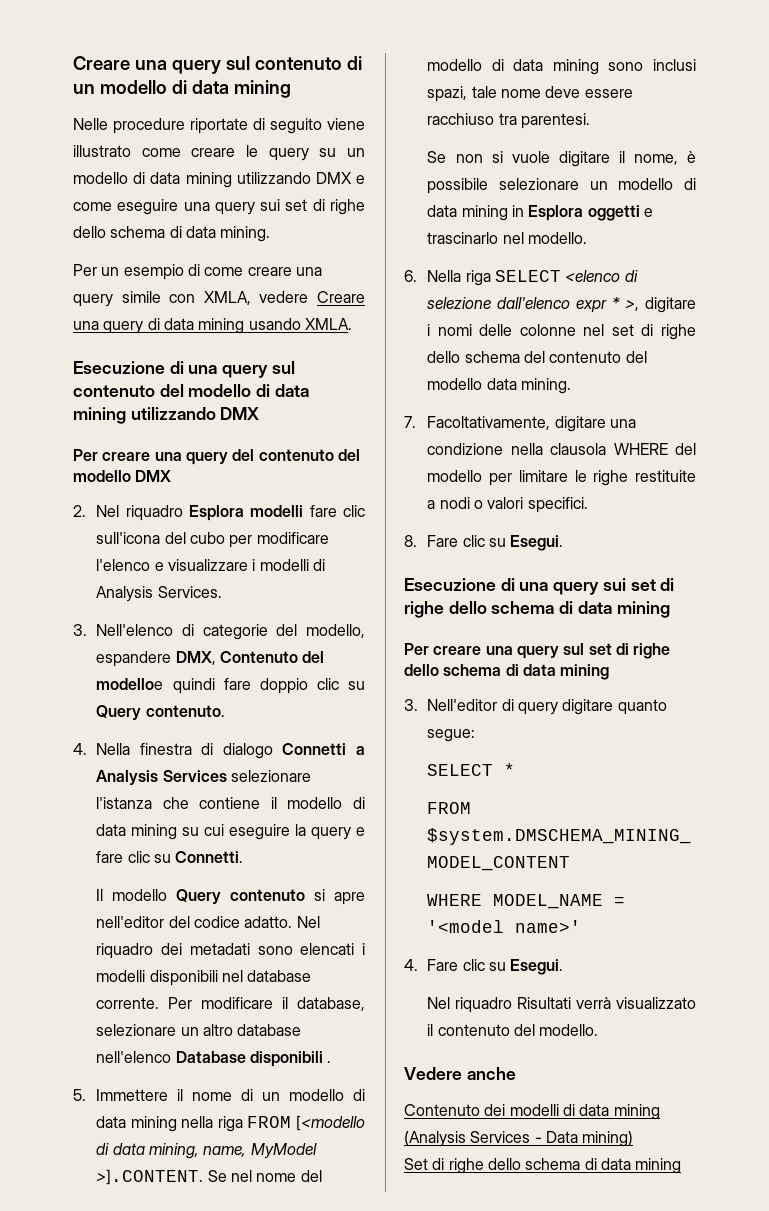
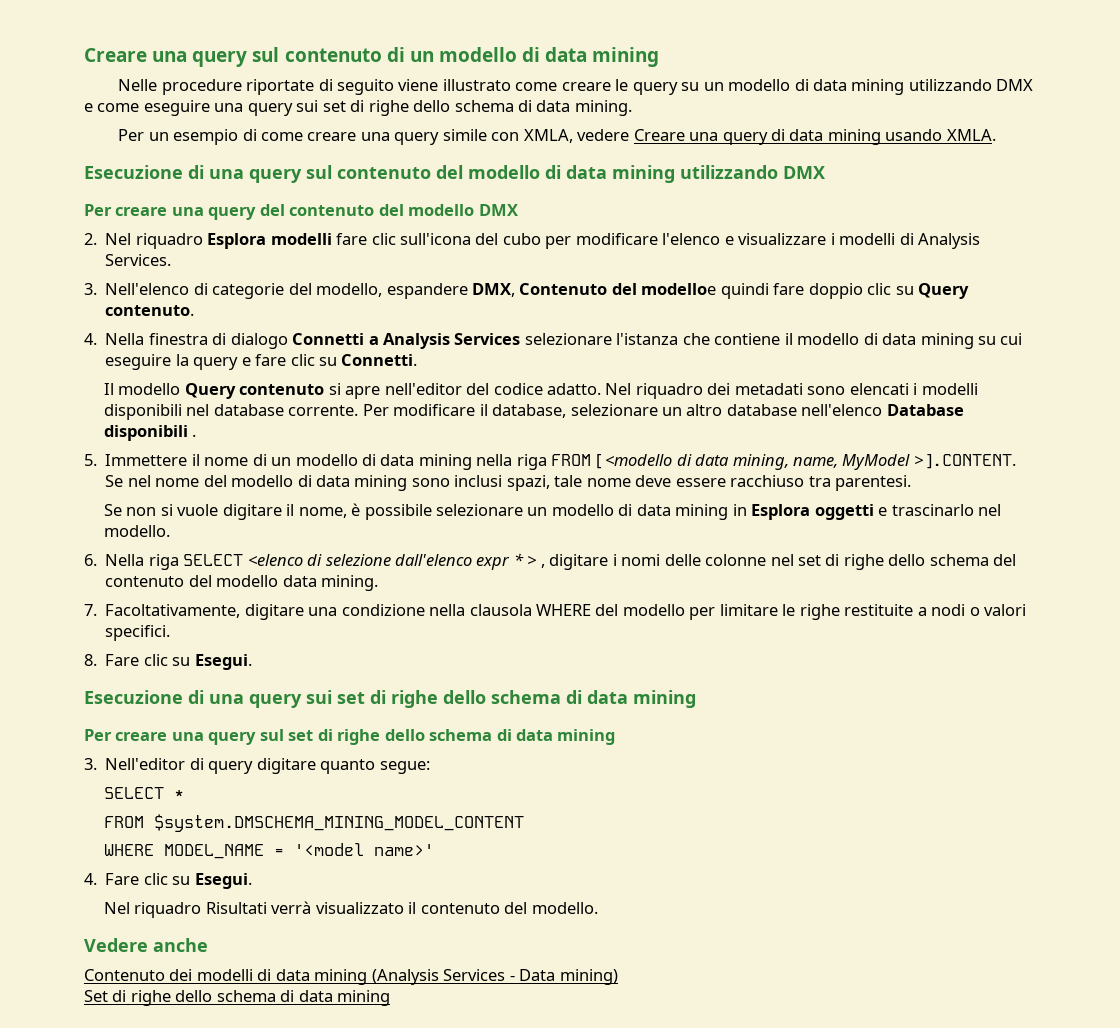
- 5. Immettere il nome di un modello di data mining nella riga FROM [<modello di data mining, name, MyModel >].CONTENT. Se nel nome del modello di data mining sono inclusi spazi, tale nome deve essere racchiuso tra parentesi.
+ 5. Immettere il nome di un modello di data mining nella riga FROM [ <modello di data mining, name, MyModel > ].CONTENT. Se nel nome del modello di data mining sono inclusi spazi, tale nome deve essere racchiuso tra parentesi.
- 6. Nella riga SELECT <elenco di selezione dall'elenco expr * >, digitare i nomi delle colonne nel set di righe dello schema del contenuto del modello data mining.
+ 6. Nella riga SELECT <elenco di selezione dall'elenco expr * > , digitare i nomi delle colonne nel set di righe dello schema del contenuto del modello data mining.

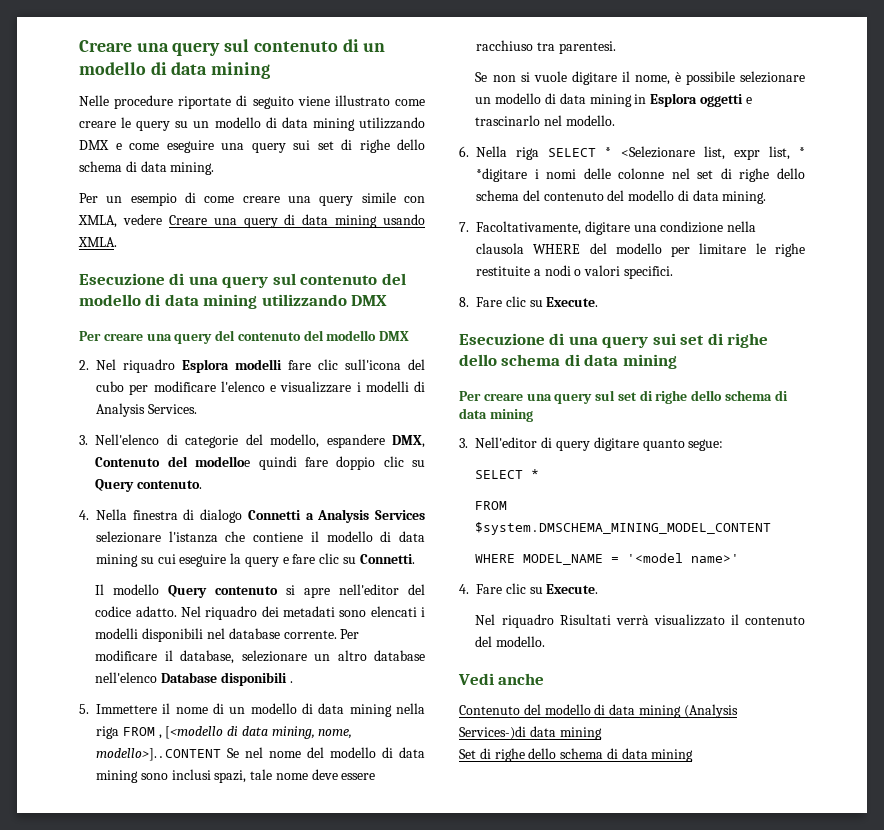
- 5. Immettere il nome di un modello di data mining nella riga FROM [ <modello di data mining, name, MyModel > ].CONTENT. Se nel nome del modello di data mining sono inclusi spazi, tale nome deve essere racchiuso tra parentesi.
+ 5. Immettere il nome di un modello di data mining nella riga FROM , [<modello di data mining, nome, modello>]..CONTENT Se nel nome del modello di data mining sono inclusi spazi, tale nome deve essere racchiuso tra parentesi.
- 6. Nella riga SELECT <elenco di selezione dall'elenco expr * > , digitare i nomi delle colonne nel set di righe dello schema del contenuto del modello data mining.
+ 6. Nella riga SELECT * <Selezionare list, expr list, * *digitare i nomi delle colonne nel set di righe dello schema del contenuto del modello di data mining.
- 8. Fare clic su Esegui.
+ 8. Fare clic su Execute.
- 4. Fare clic su Esegui.
+ 4. Fare clic su Execute.
- Vedere anche
+ Vedi anche
- Contenuto dei modelli di data mining (Analysis Services - Data mining)
+ Contenuto del modello di data mining (Analysis Services-)di data mining

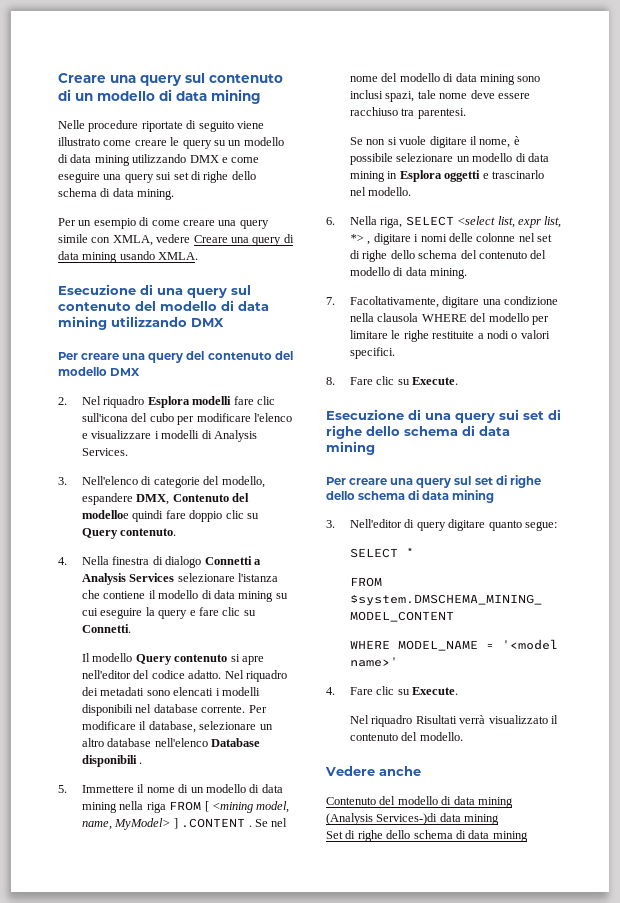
- 5. Immettere il nome di un modello di data mining nella riga FROM , [<modello di data mining, nome, modello>]..CONTENT Se nel nome del modello di data mining sono inclusi spazi, tale nome deve essere racchiuso tra parentesi.
+ 5. Immettere il nome di un modello di data mining nella riga FROM [ <mining model, name, MyModel> ] .CONTENT . Se nel nome del modello di data mining sono inclusi spazi, tale nome deve essere racchiuso tra parentesi.
- 6. Nella riga SELECT * <Selezionare list, expr list, * *digitare i nomi delle colonne nel set di righe dello schema del contenuto del modello di data mining.
+ 6. Nella riga, SELECT <select list, expr list, *> , digitare i nomi delle colonne nel set di righe dello schema del contenuto del modello di data mining.
- Vedi anche
+ Vedere anche

